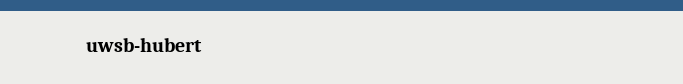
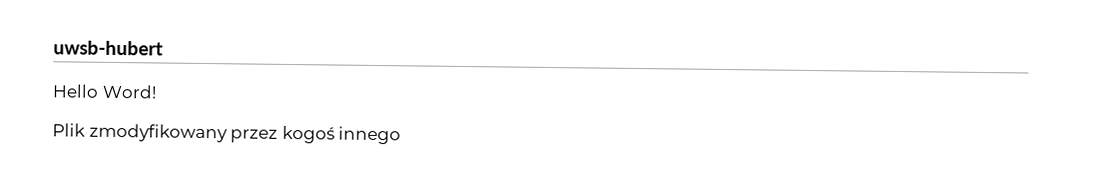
+ Hello Word!
+ Plik zmodyfikowany przez kogoś innego

